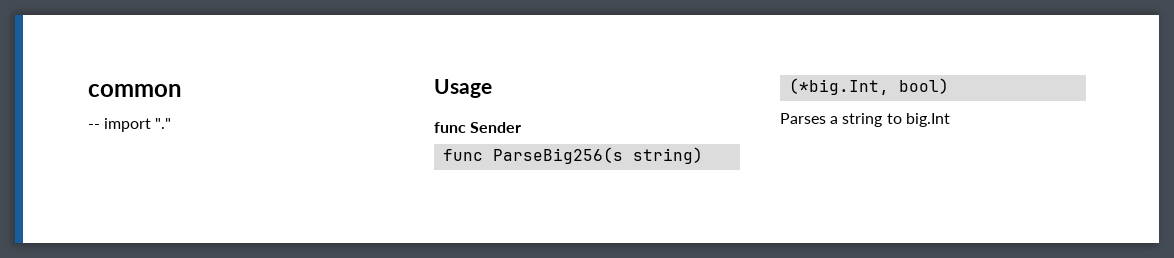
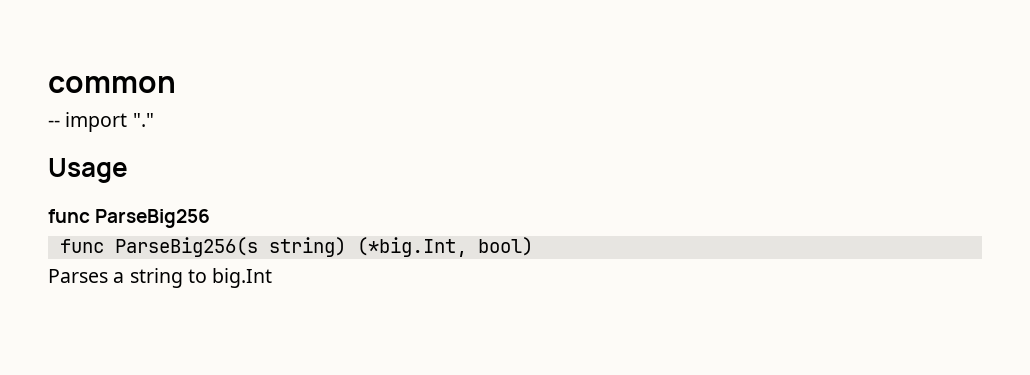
- func Sender
+ func ParseBig256

